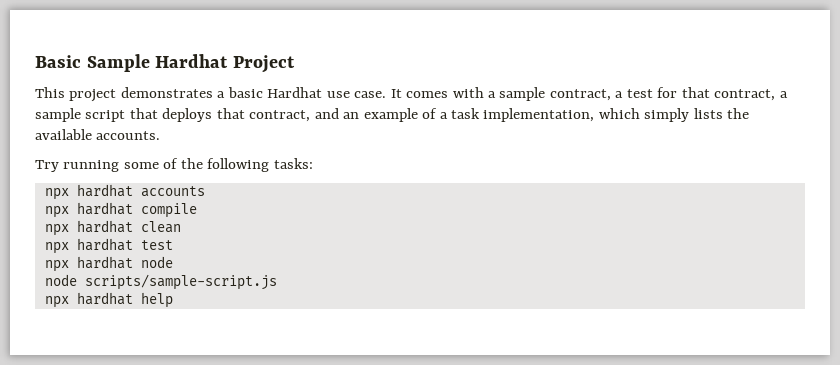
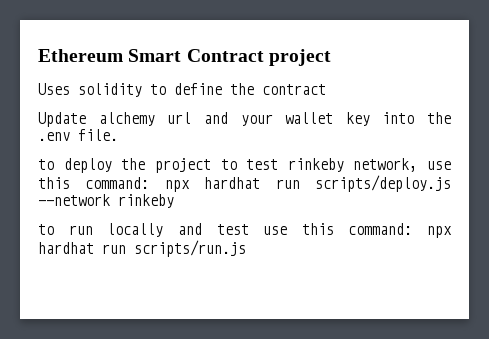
- Basic Sample Hardhat Project
- This project demonstrates a basic Hardhat use case. It comes with a sample contract, a test for that contract, a sample script that deploys that contract, and an example of a task implementation, which simply lists the available accounts.
- Try running some of the following tasks:
- npx hardhat accounts
- npx hardhat compile
- npx hardhat clean
- npx hardhat test
- npx hardhat node
- node scripts/sample-script.js
- npx hardhat help
+ Ethereum Smart Contract project
+ Uses solidity to define the contract
+ Update alchemy url and your wallet key into the .env file.
+ to deploy the project to test rinkeby network, use this command: npx hardhat run scripts/deploy.js --network rinkeby
+ to run locally and test use this command: npx hardhat run scripts/run.js

